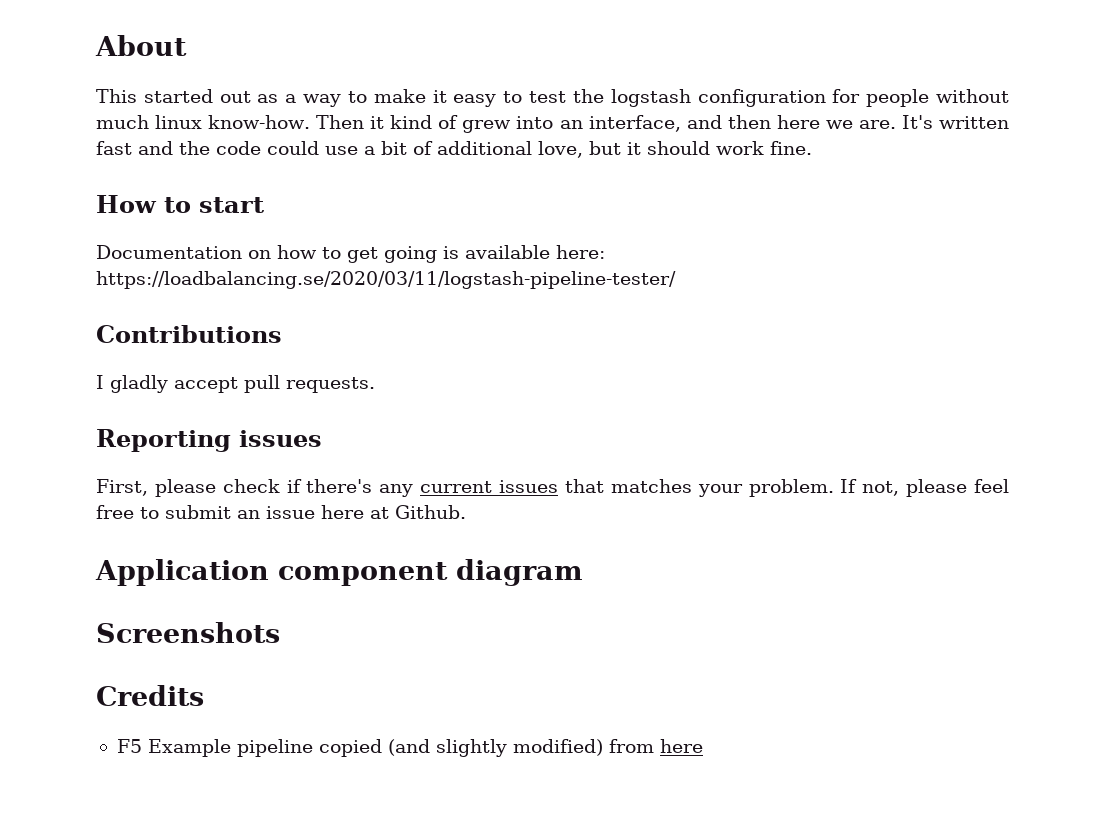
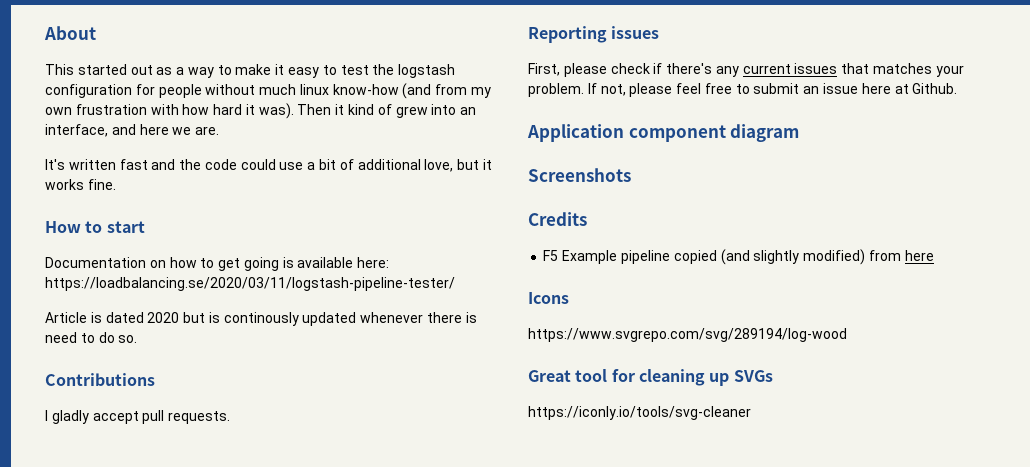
- This started out as a way to make it easy to test the logstash configuration for people without much linux know-how.
+ This started out as a way to make it easy to test the logstash configuration for people without much linux know-how (and from my own frustration with how hard it was).
- Then it kind of grew into an interface, and then here we are. It's written fast and the code could use a bit of additional love, but it should work fine.
+ Then it kind of grew into an interface, and here we are.
+ It's written fast and the code could use a bit of additional love, but it works fine.
+ Article is dated 2020 but is continously updated whenever there is need to do so.
+ Icons
+ https://www.svgrepo.com/svg/289194/log-wood
+ Great tool for cleaning up SVGs
+ https://iconly.io/tools/svg-cleaner

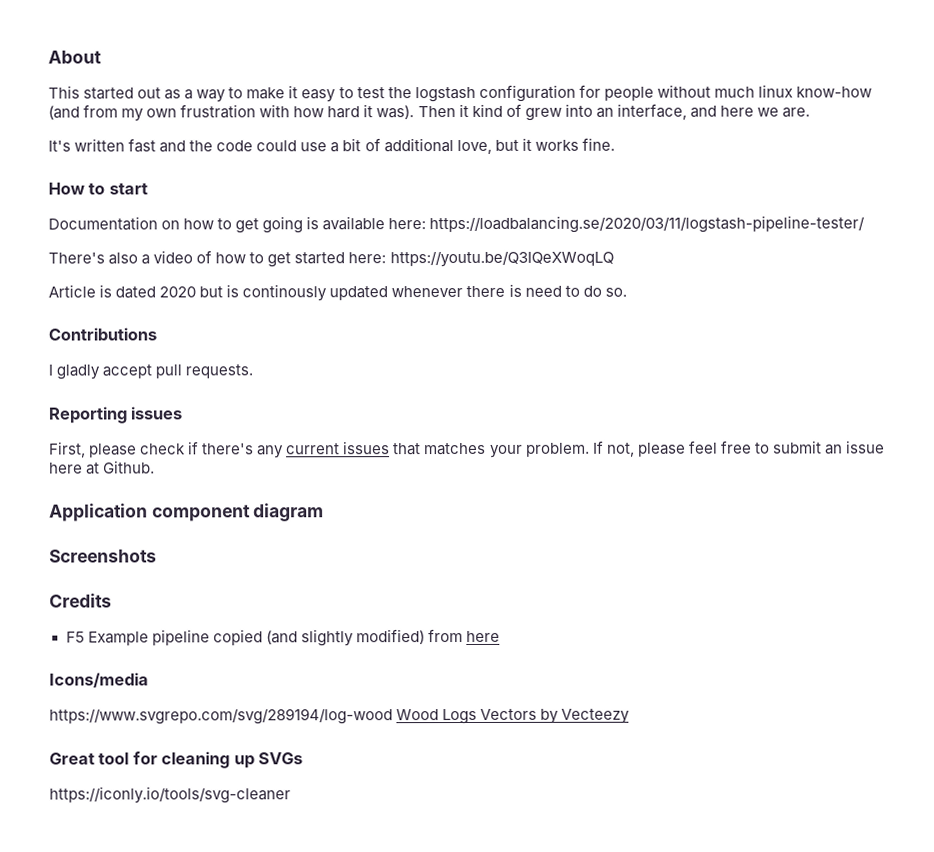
+ There's also a video of how to get started here: https://youtu.be/Q3IQeXWoqLQ
- Icons
+ Icons/media
- https://www.svgrepo.com/svg/289194/log-wood
+ https://www.svgrepo.com/svg/289194/log-wood Wood Logs Vectors by Vecteezy

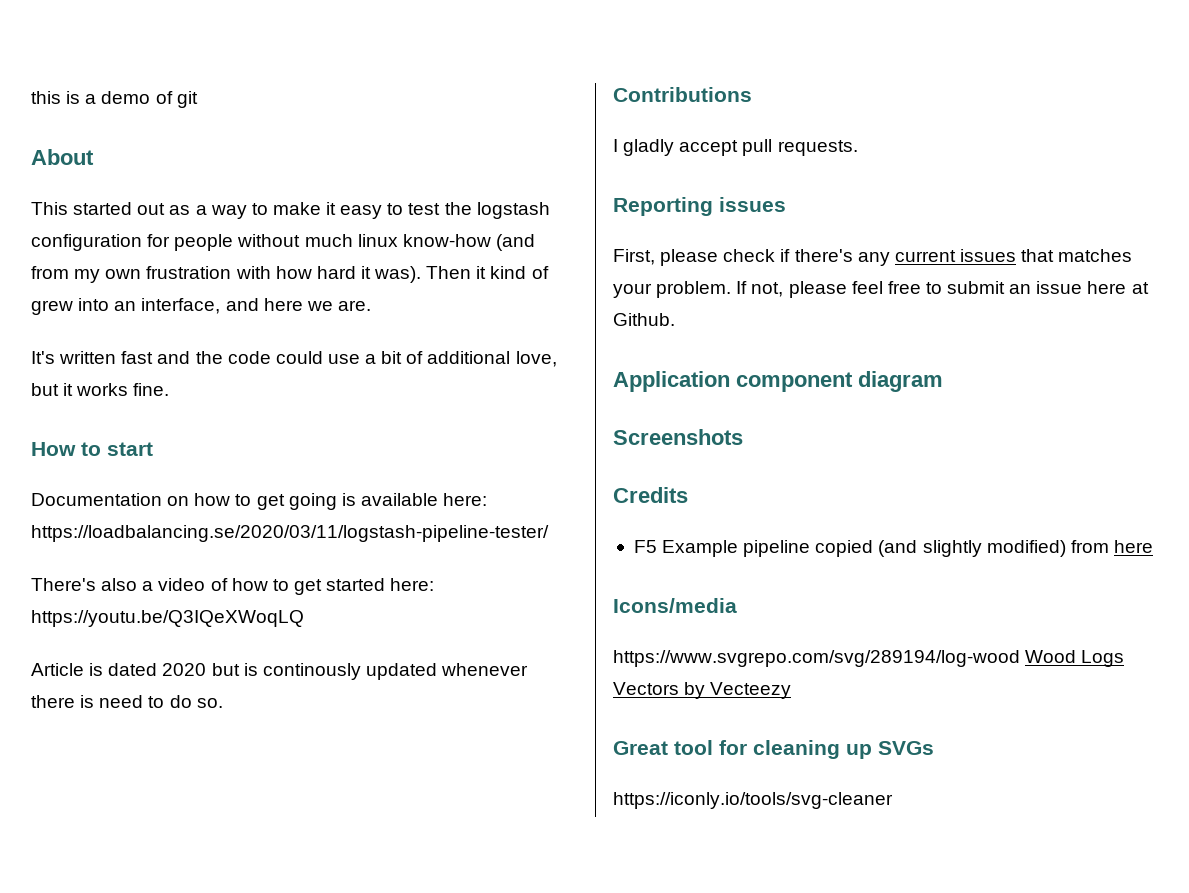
+ this is a demo of git

